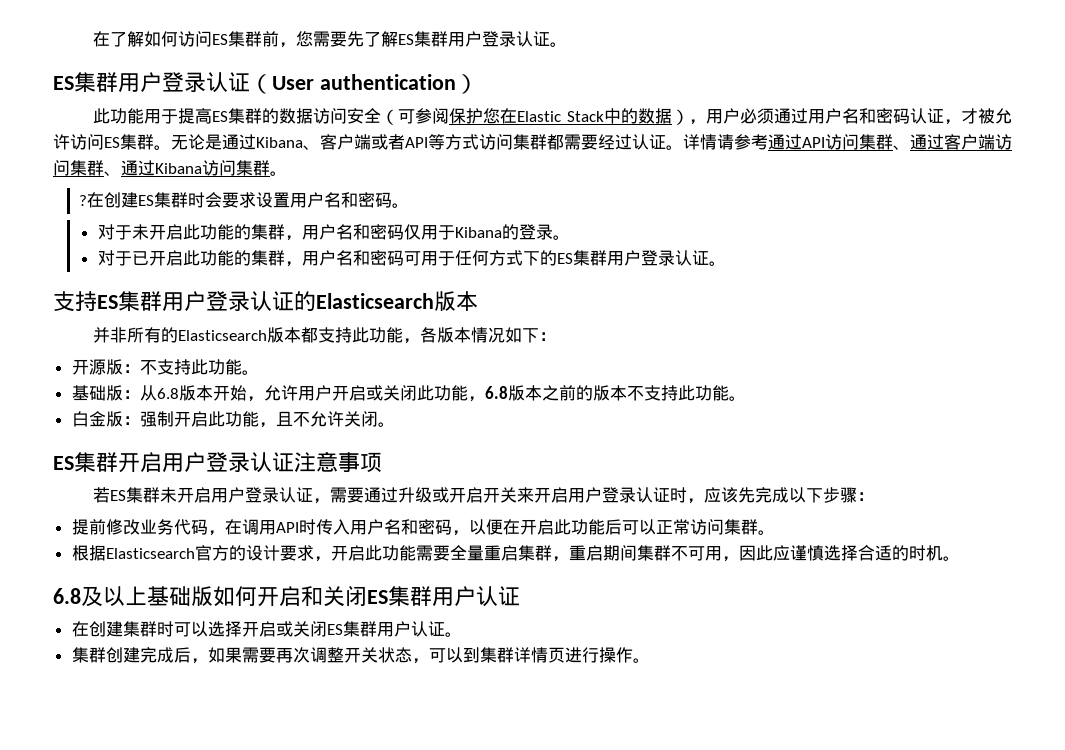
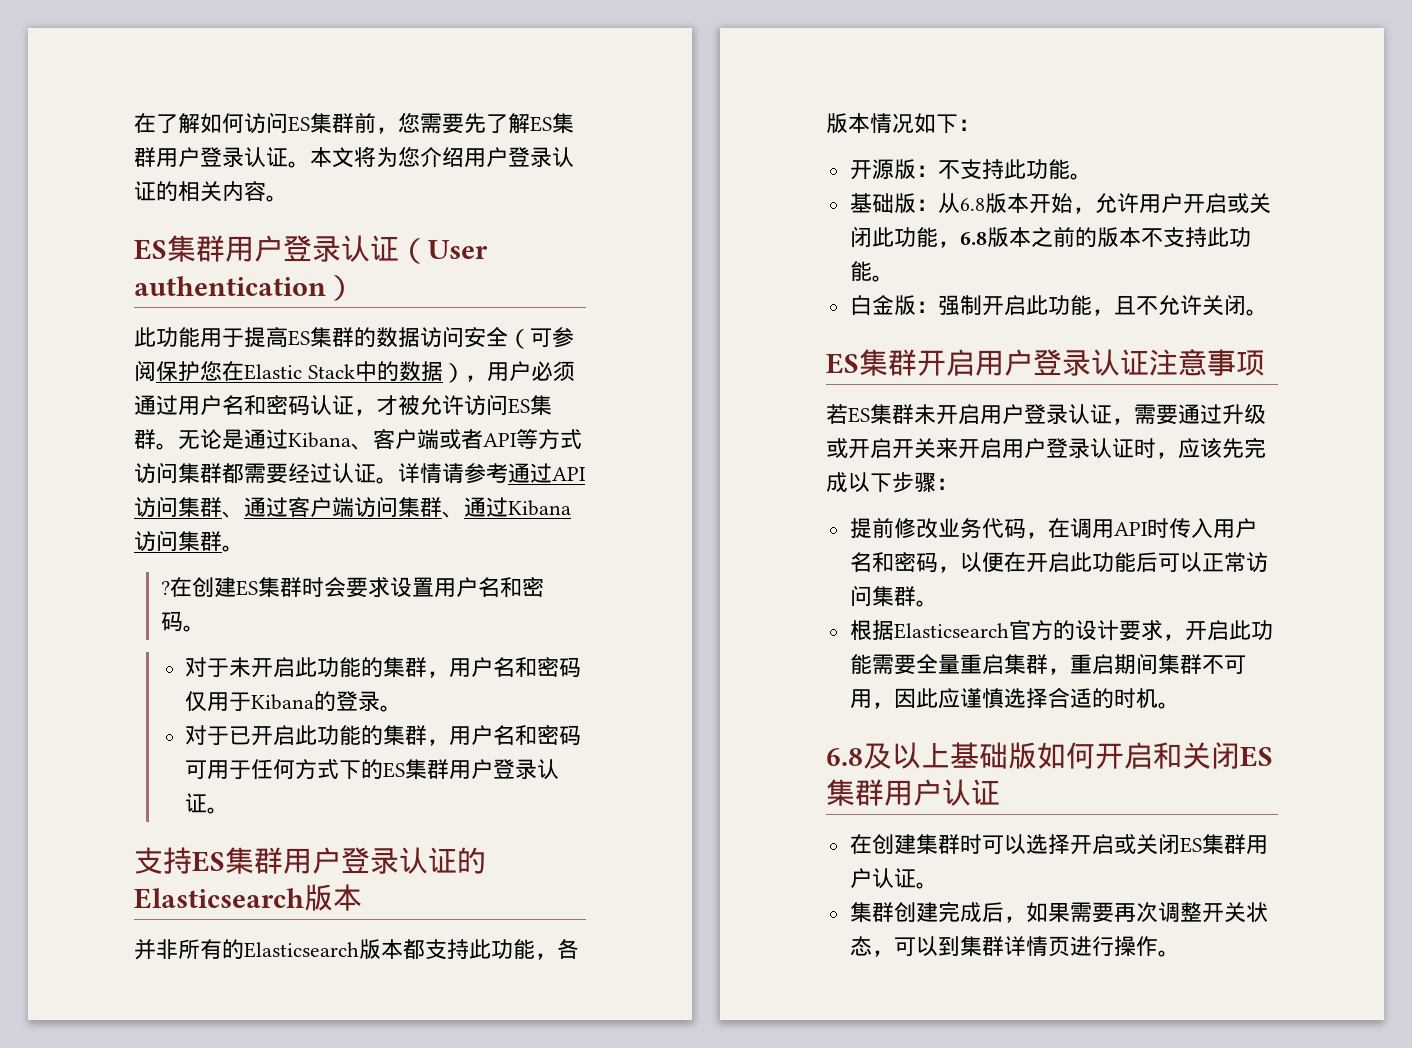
+ 本文将为您介绍用户登录认证的相关内容。

